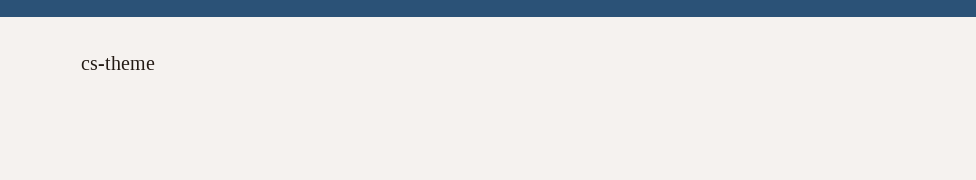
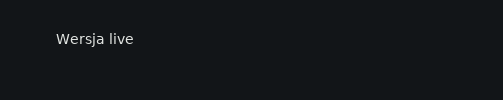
- cs-theme
+ Wersja live

